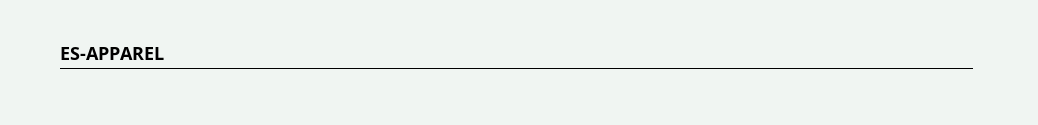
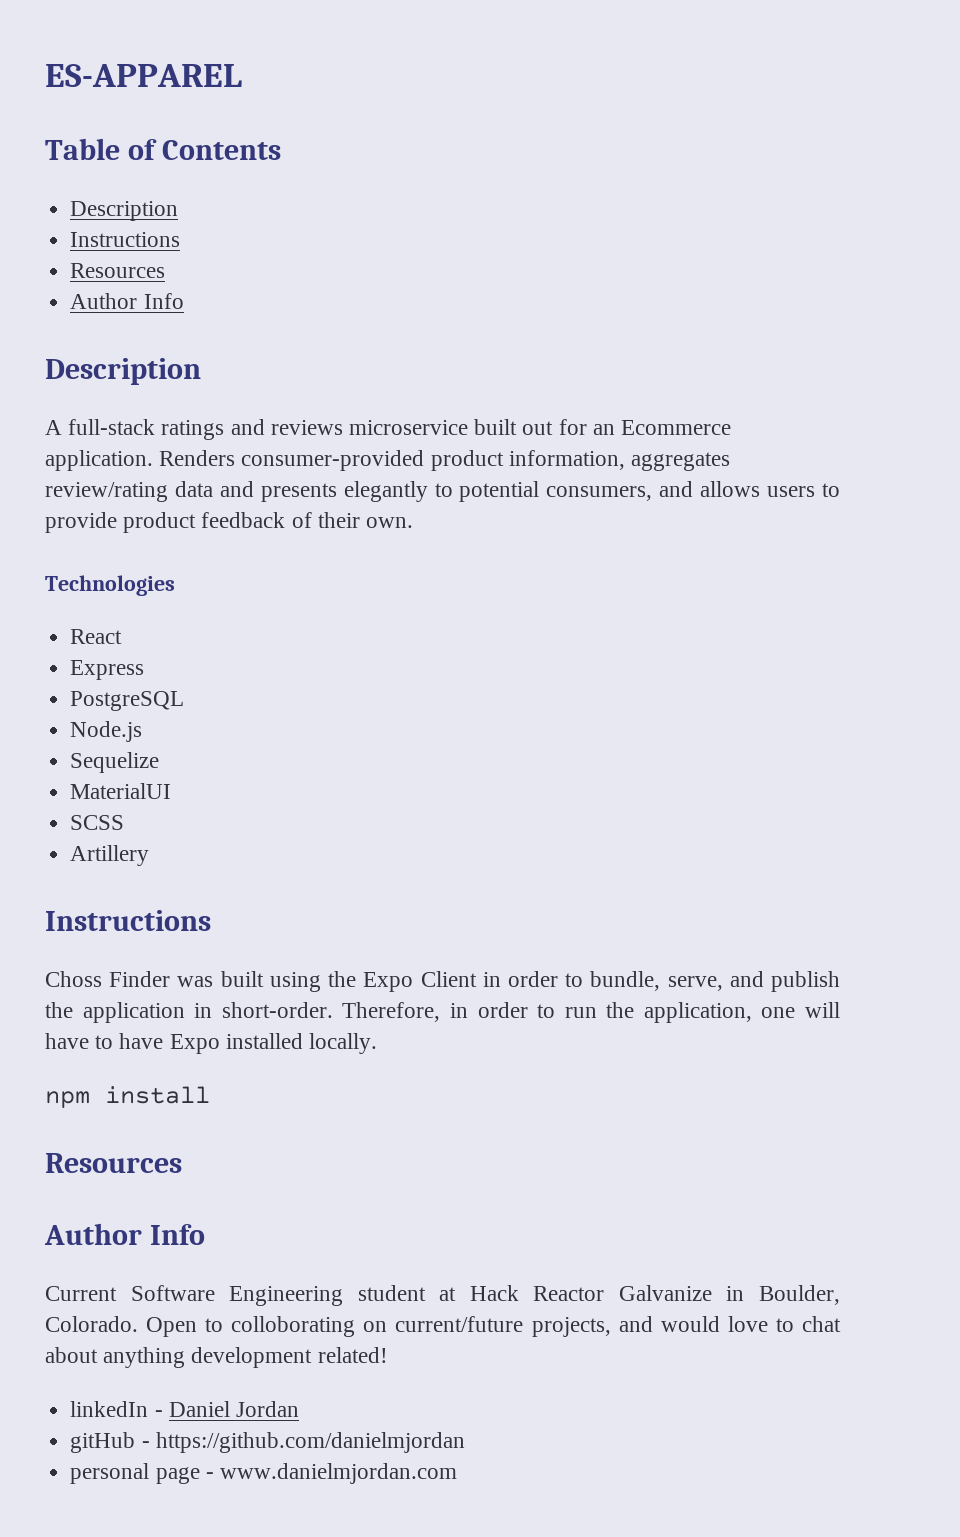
+ Table of Contents
+ Description
+ Instructions
+ Resources
+ Author Info
+ Description
+ A full-stack ratings and reviews microservice built out for an Ecommerce application. Renders consumer-provided product information, aggregates review/rating data and presents elegantly to potential consumers, and allows users to provide product feedback of their own.
+ Technologies
+ React
+ Express
+ PostgreSQL
+ Node.js
+ Sequelize
+ MaterialUI
+ SCSS
+ Artillery
+ Instructions
+ Choss Finder was built using the Expo Client in order to bundle, serve, and publish the application in short-order. Therefore, in order to run the application, one will have to have Expo installed locally.
+ npm install
+ Resources
+ Author Info
+ Current Software Engineering student at Hack Reactor Galvanize in Boulder, Colorado. Open to colloborating on current/future projects, and would love to chat about anything development related!
+ linkedIn - Daniel Jordan
+ gitHub - https://github.com/danielmjordan
+ personal page - www.danielmjordan.com

